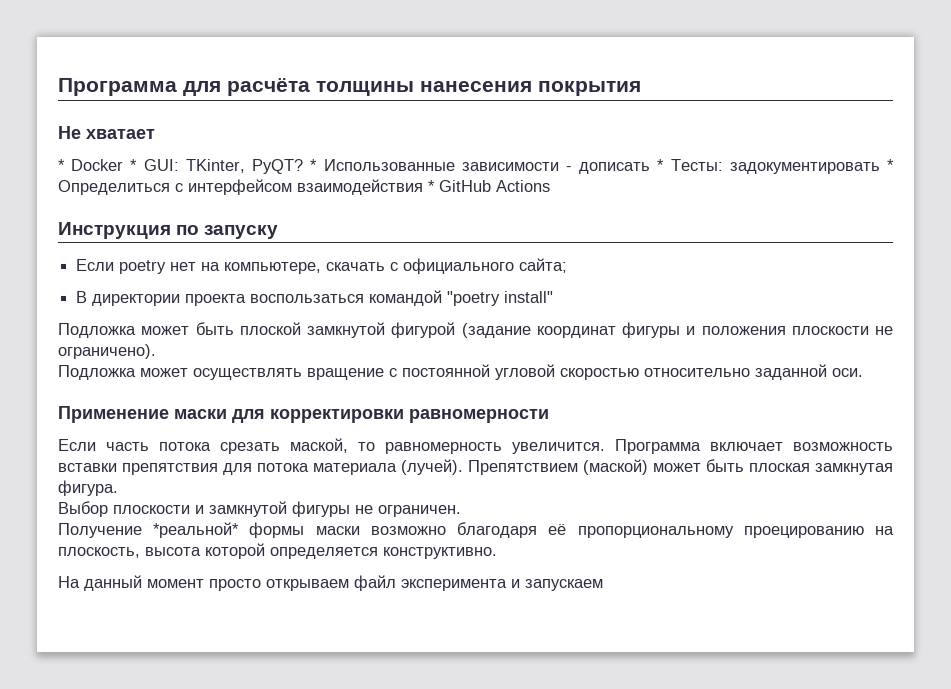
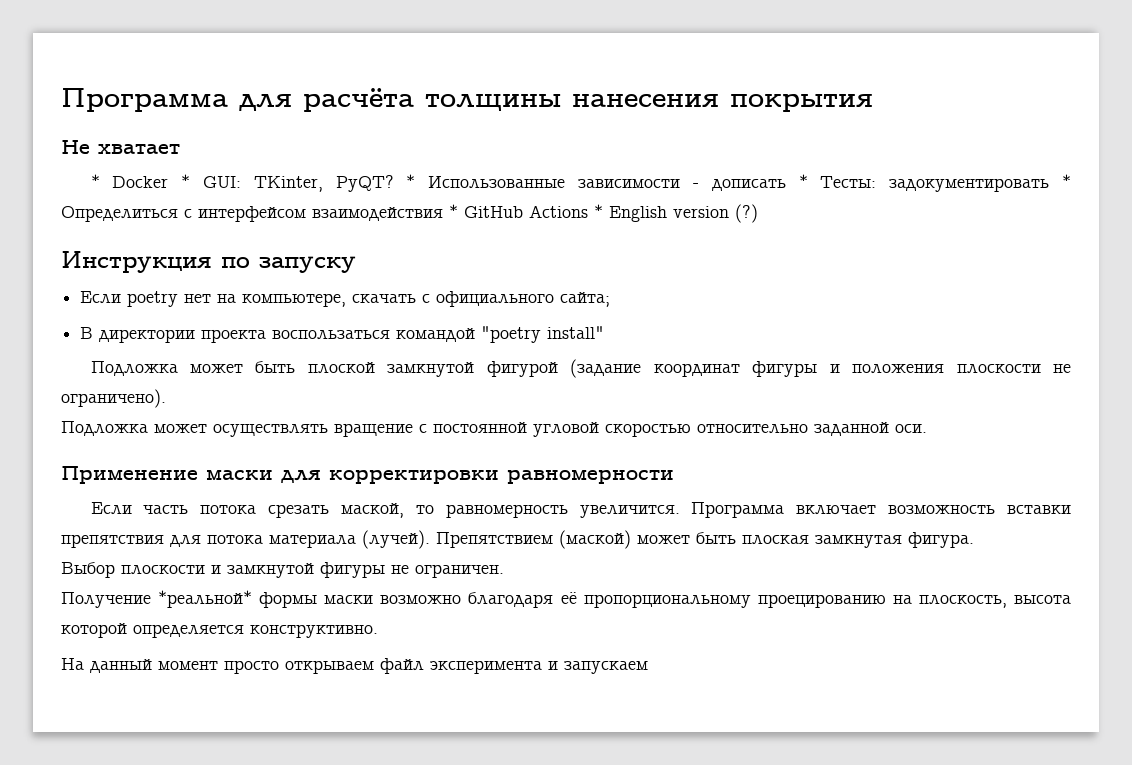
- * Использованные зависимости - дописать * Тесты: задокументировать * Определиться с интерфейсом взаимодействия * GitHub Actions
+ * Использованные зависимости - дописать * Тесты: задокументировать * Определиться с интерфейсом взаимодействия * GitHub Actions * English version (?)

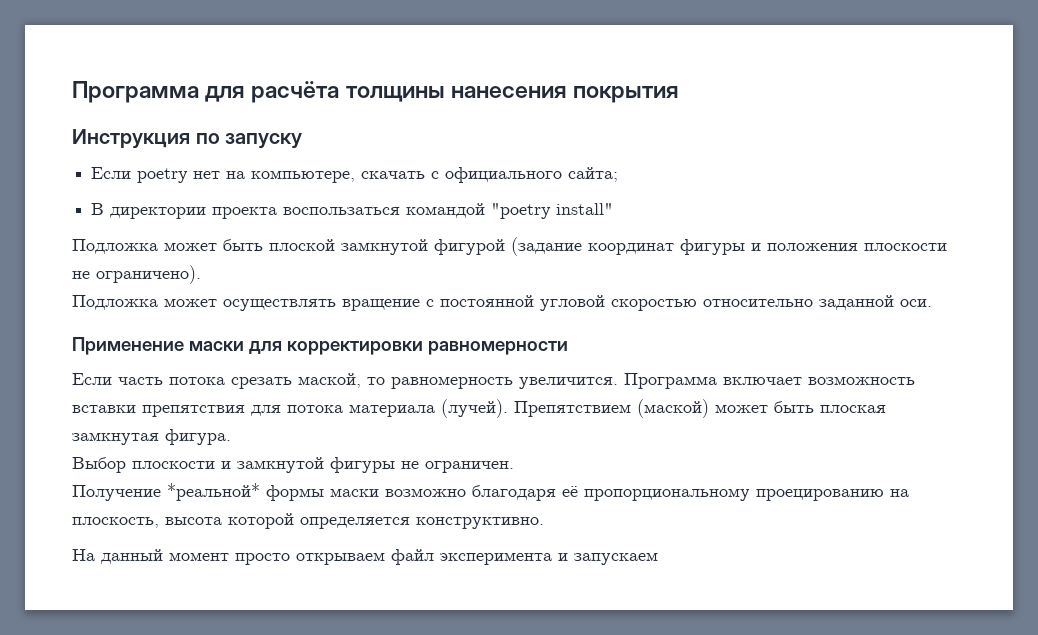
- Не хватает
- * Docker * GUI: TKinter, PyQT? * Использованные зависимости - дописать * Тесты: задокументировать * Определиться с интерфейсом взаимодействия * GitHub Actions * English version (?)

